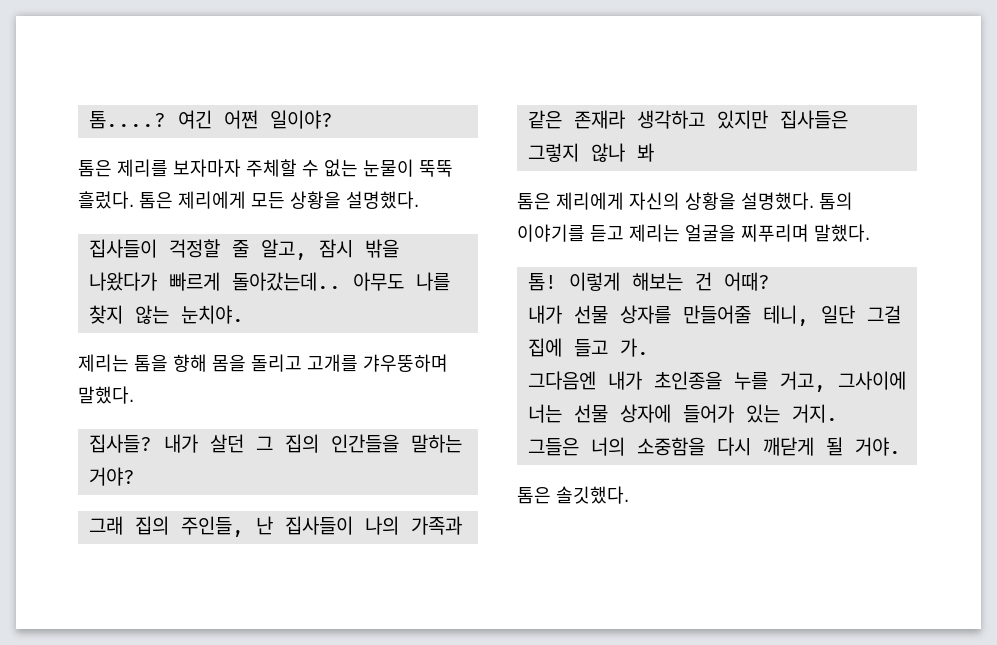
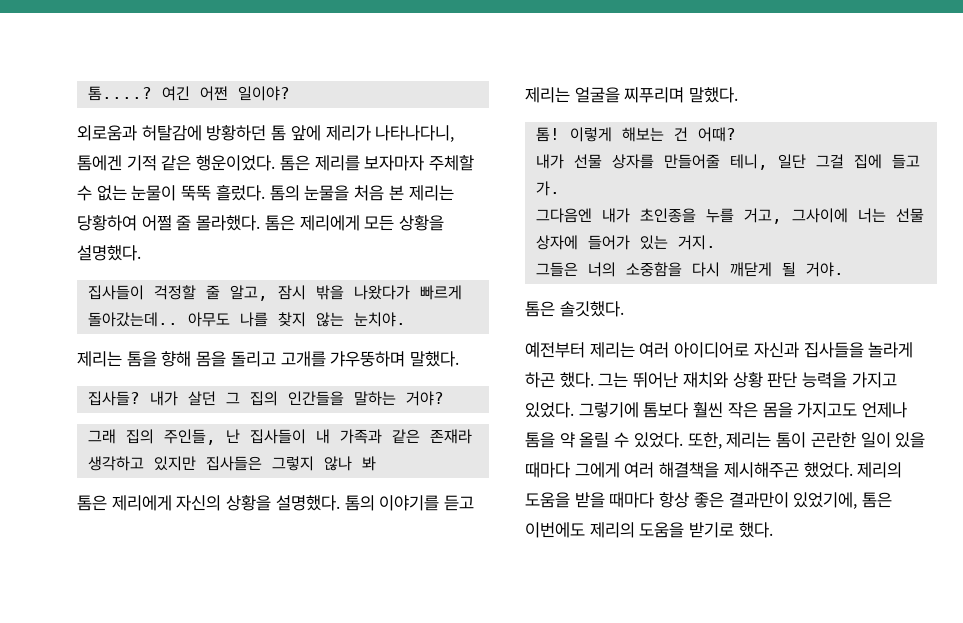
+ 외로움과 허탈감에 방황하던 톰 앞에 제리가 나타나다니, 톰에겐 기적 같은 행운이었다.
+ 톰의 눈물을 처음 본 제리는 당황하여 어쩔 줄 몰라했다.
- 그래 집의 주인들, 난 집사들이 나의 가족과 같은 존재라 생각하고 있지만 집사들은 그렇지 않나 봐
+ 그래 집의 주인들, 난 집사들이 내 가족과 같은 존재라 생각하고 있지만 집사들은 그렇지 않나 봐
+ 예전부터 제리는 여러 아이디어로 자신과 집사들을 놀라게 하곤 했다. 그는 뛰어난 재치와 상황 판단 능력을 가지고 있었다. 그렇기에 톰보다 훨씬 작은 몸을 가지고도 언제나 톰을 약 올릴 수 있었다. 또한, 제리는 톰이 곤란한 일이 있을 때마다 그에게 여러 해결책을 제시해주곤 했었다. 제리의 도움을 받을 때마다 항상 좋은 결과만이 있었기에, 톰은 이번에도 제리의 도움을 받기로 했다.

